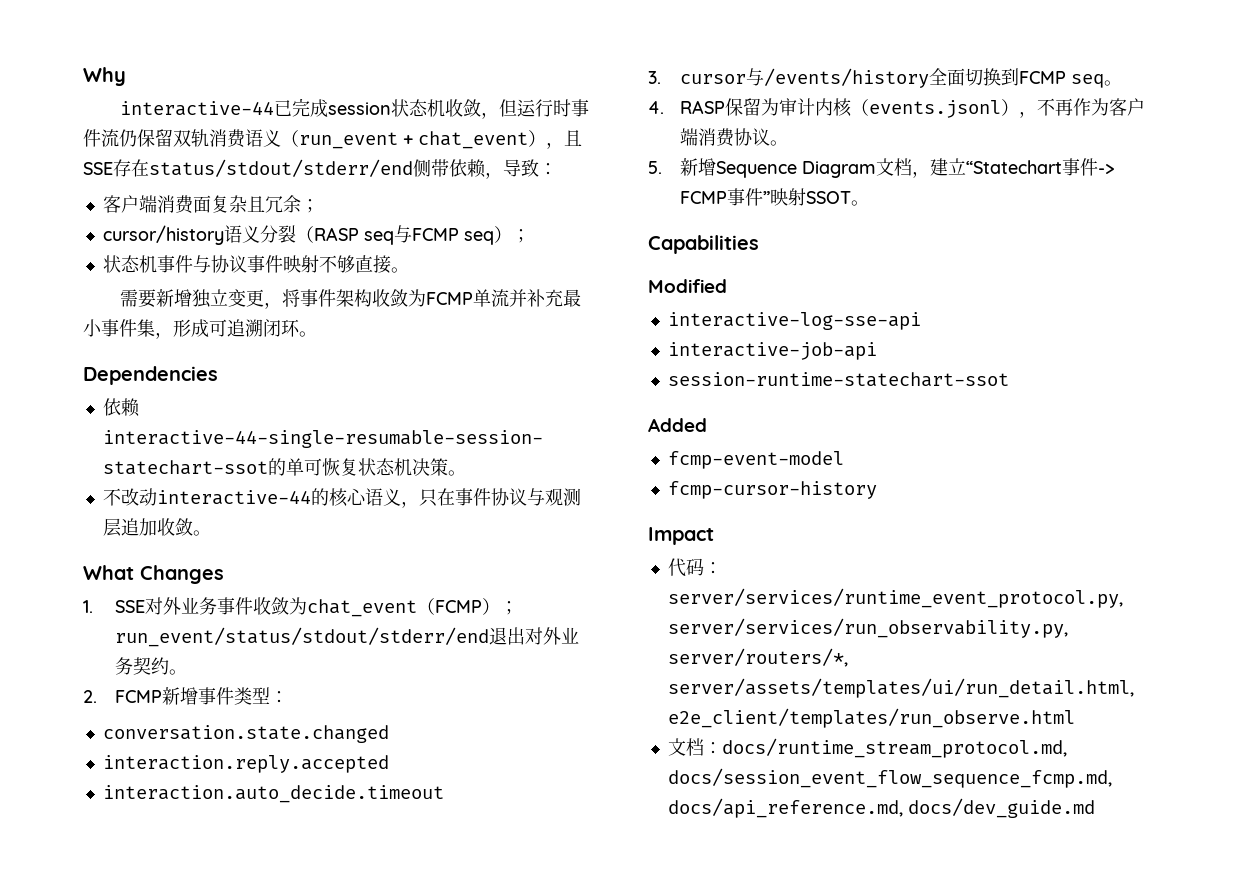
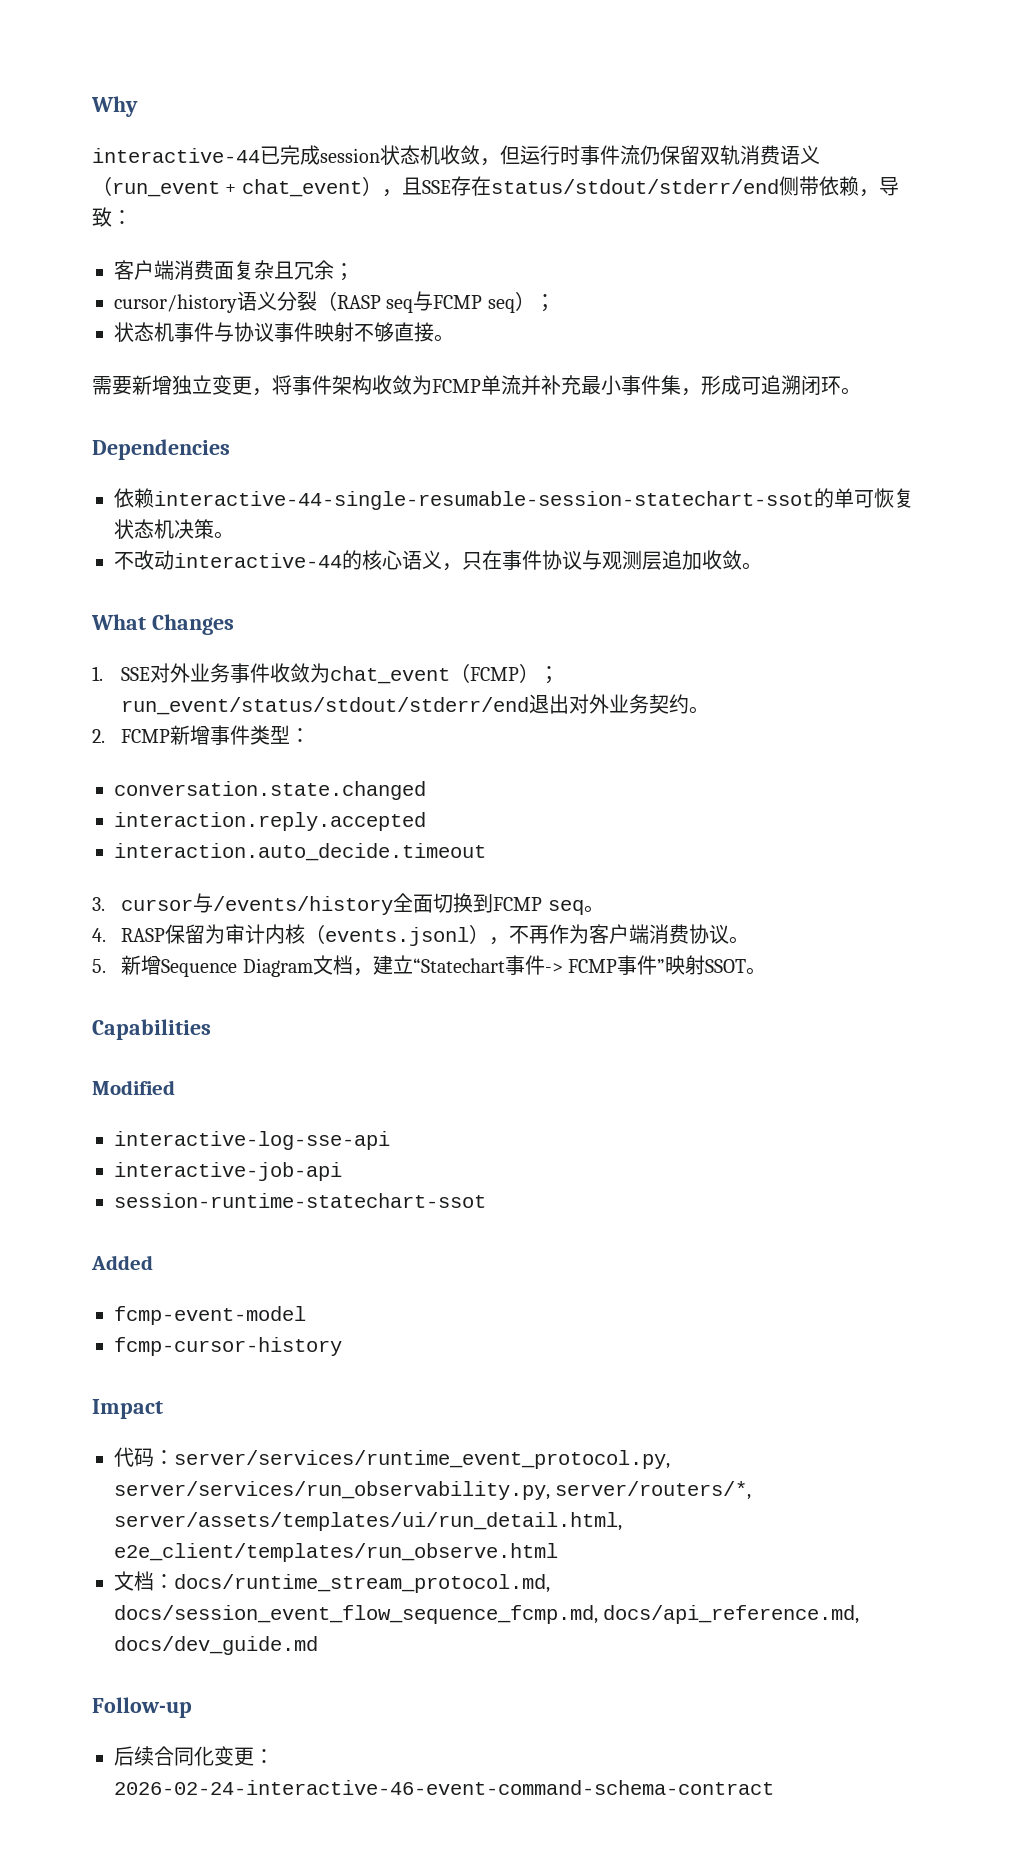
+ Follow-up
+ 后续合同化变更：2026-02-24-interactive-46-event-command-schema-contract

